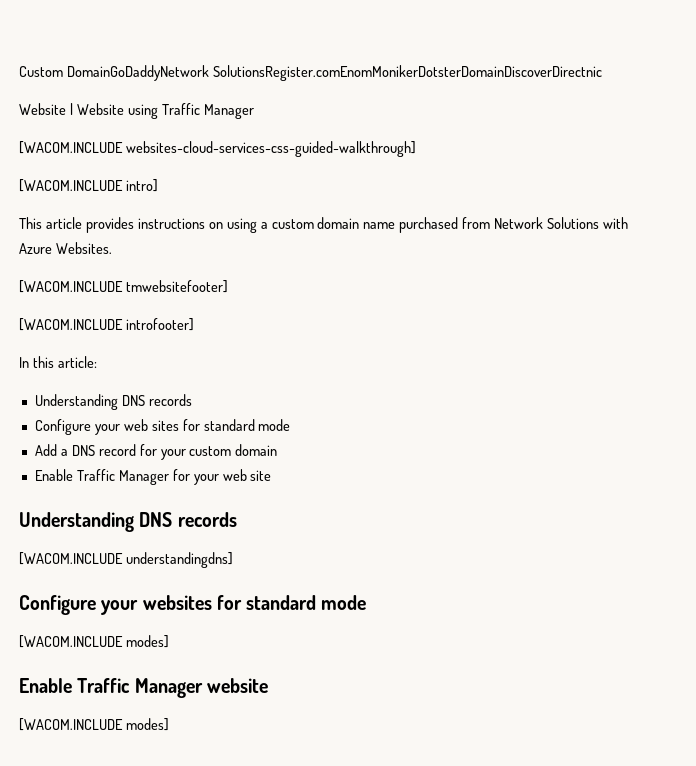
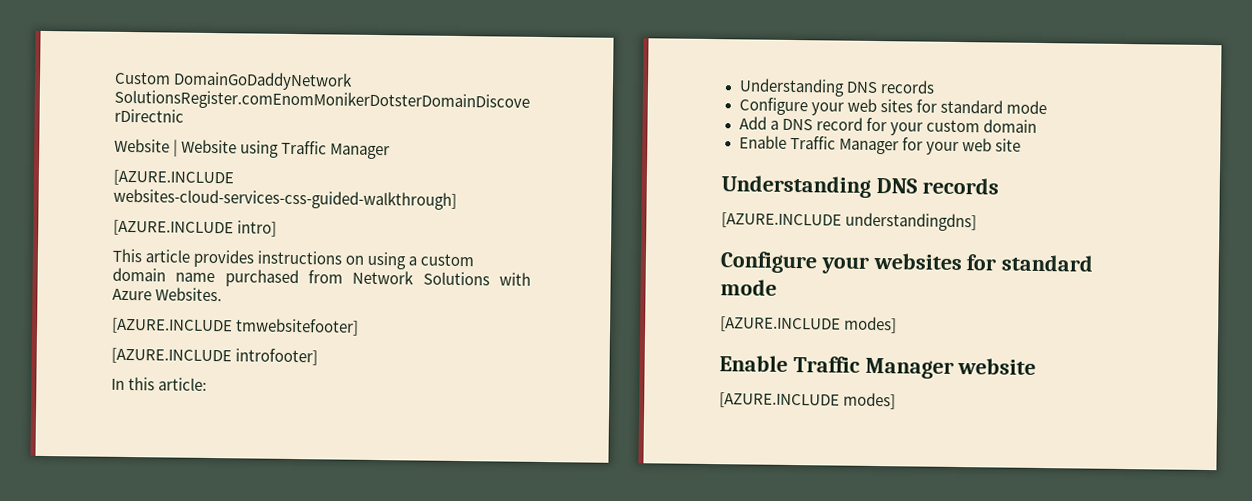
- [WACOM.INCLUDE websites-cloud-services-css-guided-walkthrough]
+ [AZURE.INCLUDE websites-cloud-services-css-guided-walkthrough]
- [WACOM.INCLUDE intro]
+ [AZURE.INCLUDE intro]
- [WACOM.INCLUDE tmwebsitefooter]
+ [AZURE.INCLUDE tmwebsitefooter]
- [WACOM.INCLUDE introfooter]
+ [AZURE.INCLUDE introfooter]
- [WACOM.INCLUDE understandingdns]
+ [AZURE.INCLUDE understandingdns]
  Configure your websites for standard mode
- [WACOM.INCLUDE modes]
+ [AZURE.INCLUDE modes]
  Enable Traffic Manager website
- [WACOM.INCLUDE modes]
+ [AZURE.INCLUDE modes]

